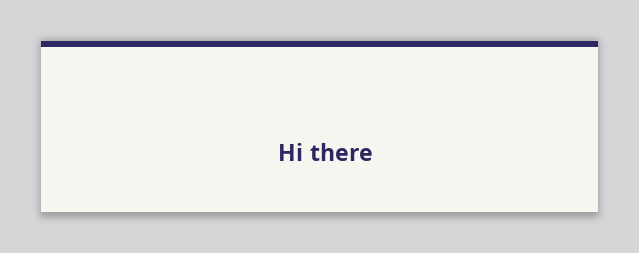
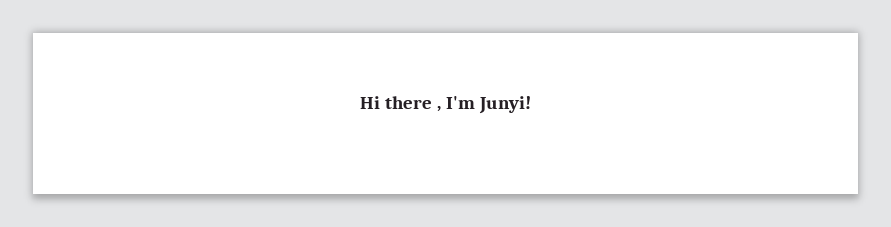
- Hi there
+ Hi there , I'm Junyi!

